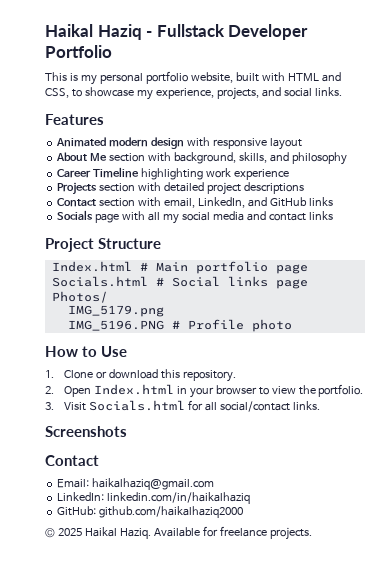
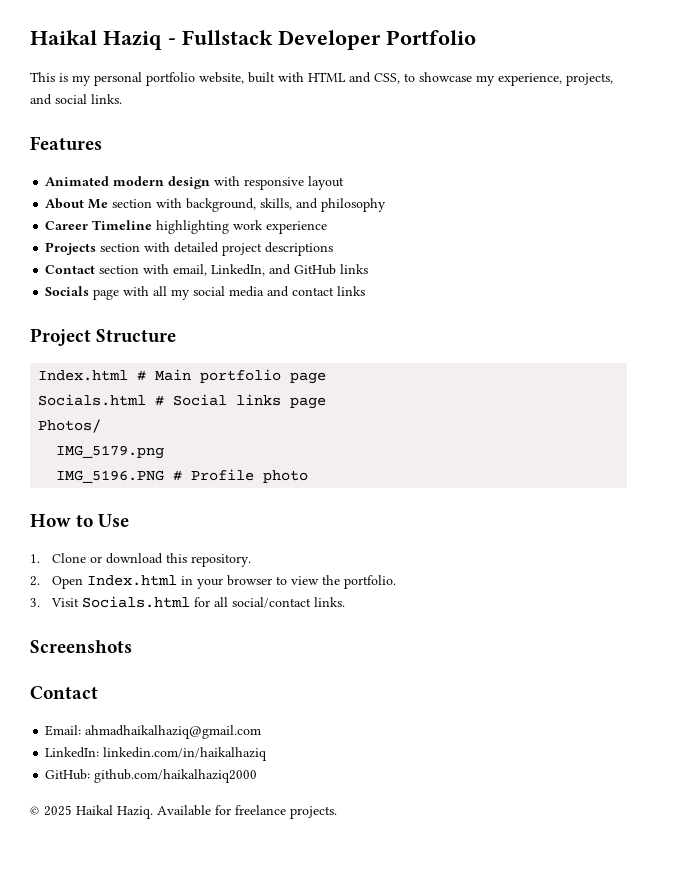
- Email: haikalhaziq@gmail.com
+ Email: ahmadhaikalhaziq@gmail.com

